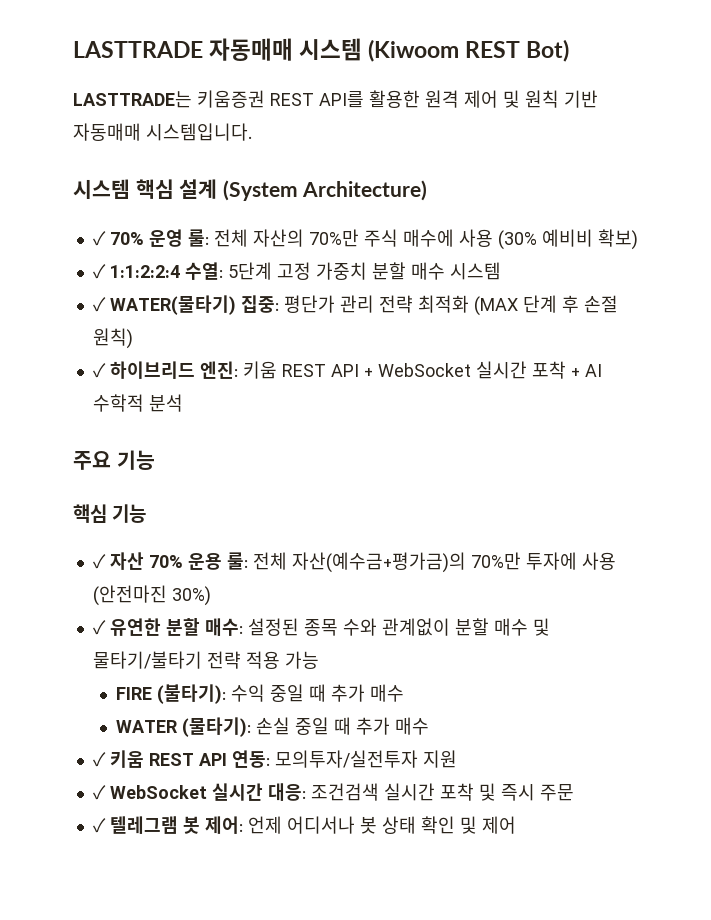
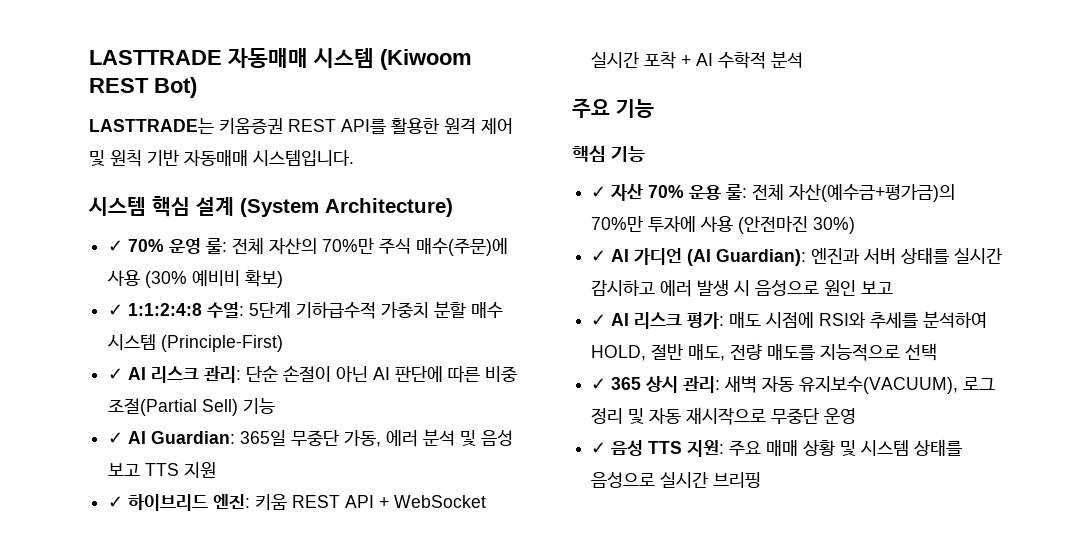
- ✓ 70% 운영 룰: 전체 자산의 70%만 주식 매수에 사용 (30% 예비비 확보)
+ ✓ 70% 운영 룰: 전체 자산의 70%만 주식 매수(주문)에 사용 (30% 예비비 확보)
- ✓ 1:1:2:2:4 수열: 5단계 고정 가중치 분할 매수 시스템
- ✓ WATER(물타기) 집중: 평단가 관리 전략 최적화 (MAX 단계 후 손절 원칙)
+ ✓ 1:1:2:4:8 수열: 5단계 기하급수적 가중치 분할 매수 시스템 (Principle-First)
+ ✓ AI 리스크 관리: 단순 손절이 아닌 AI 판단에 따른 비중 조절(Partial Sell) 기능
+ ✓ AI Guardian: 365일 무중단 가동, 에러 분석 및 음성 보고 TTS 지원
- ✓ 유연한 분할 매수: 설정된 종목 수와 관계없이 분할 매수 및 물타기/불타기 전략 적용 가능
- FIRE (불타기): 수익 중일 때 추가 매수
- WATER (물타기): 손실 중일 때 추가 매수
- ✓ 키움 REST API 연동: 모의투자/실전투자 지원
- ✓ WebSocket 실시간 대응: 조건검색 실시간 포착 및 즉시 주문
- ✓ 텔레그램 봇 제어: 언제 어디서나 봇 상태 확인 및 제어
+ ✓ AI 가디언 (AI Guardian): 엔진과 서버 상태를 실시간 감시하고 에러 발생 시 음성으로 원인 보고
+ ✓ AI 리스크 평가: 매도 시점에 RSI와 추세를 분석하여 HOLD, 절반 매도, 전량 매도를 지능적으로 선택
+ ✓ 365 상시 관리: 새벽 자동 유지보수(VACUUM), 로그 정리 및 자동 재시작으로 무중단 운영
+ ✓ 음성 TTS 지원: 주요 매매 상황 및 시스템 상태를 음성으로 실시간 브리핑

